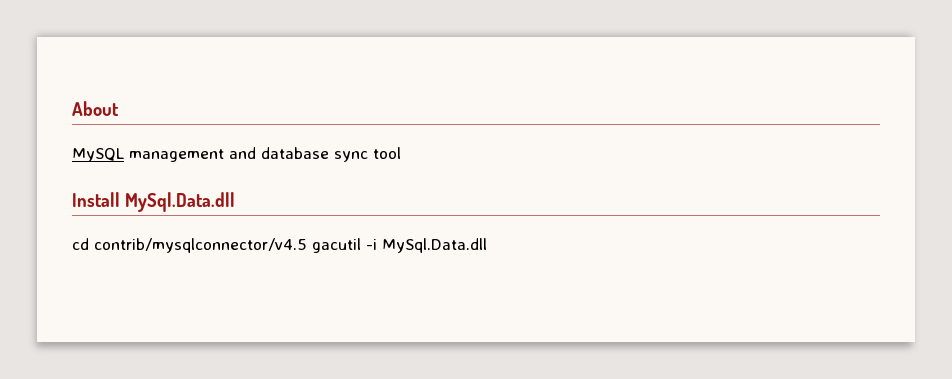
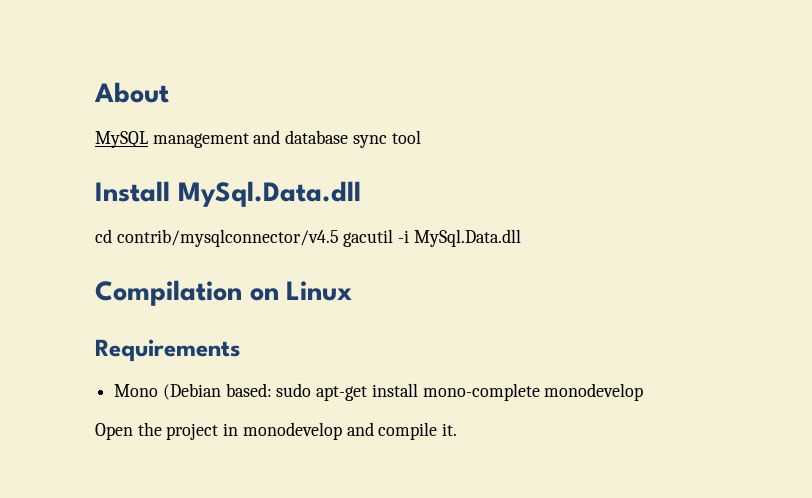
+ Compilation on Linux
+ Requirements
+ Mono (Debian based: sudo apt-get install mono-complete monodevelop
+ Open the project in monodevelop and compile it.

